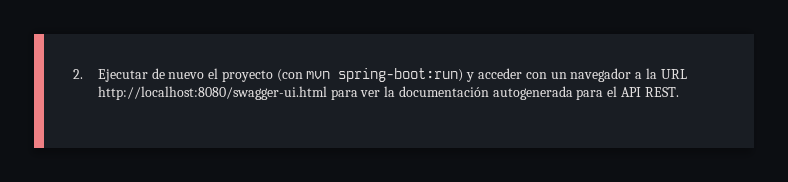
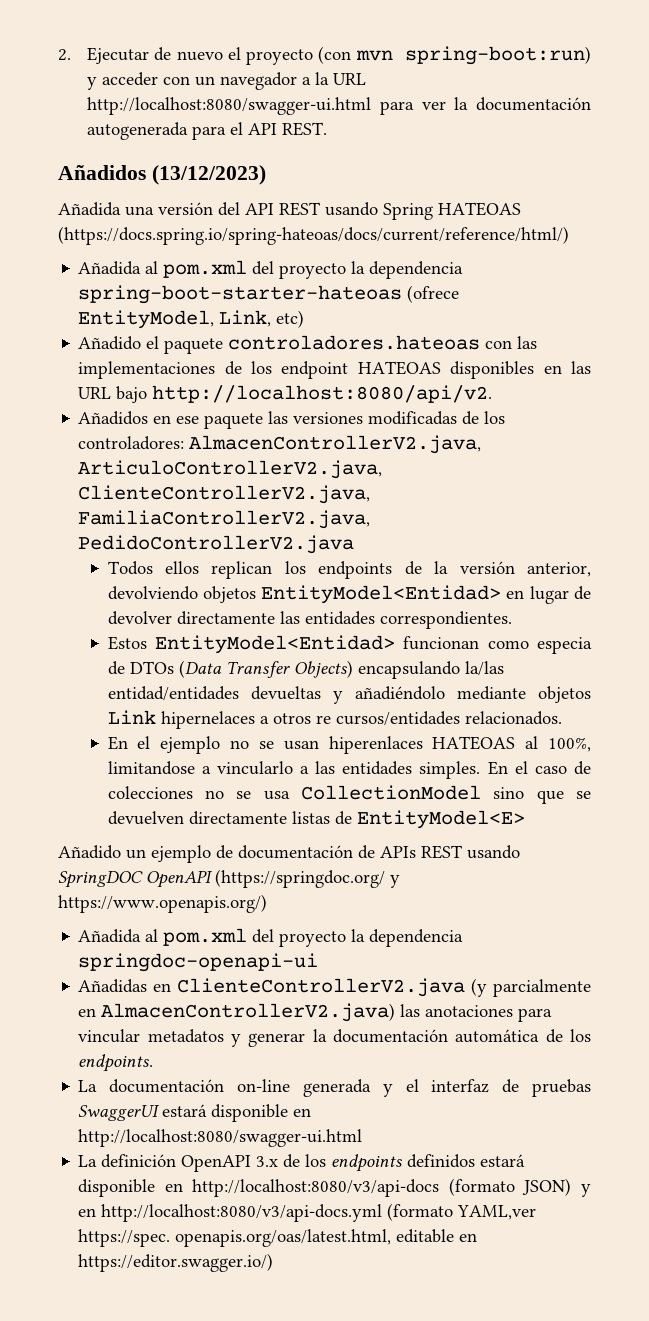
+ Añadidos (13/12/2023)
+ Añadida una versión del API REST usando Spring HATEOAS (https://docs.spring.io/spring-hateoas/docs/current/reference/html/)
+ Añadida al pom.xml del proyecto la dependencia spring-boot-starter-hateoas (ofrece EntityModel, Link, etc)
+ Añadido el paquete controladores.hateoas con las implementaciones de los endpoint HATEOAS disponibles en las URL bajo http://localhost:8080/api/v2.
+ Añadidos en ese paquete las versiones modificadas de los controladores: AlmacenControllerV2.java, ArticuloControllerV2.java, ClienteControllerV2.java, FamiliaControllerV2.java, PedidoControllerV2.java
+ Todos ellos replican los endpoints de la versión anterior, devolviendo objetos EntityModel<Entidad> en lugar de devolver directamente las entidades correspondientes.
+ Estos EntityModel<Entidad> funcionan como especia de DTOs (Data Transfer Objects) encapsulando la/las entidad/entidades devueltas y añadiéndolo mediante objetos Link hipernelaces a otros re cursos/entidades relacionados.
+ En el ejemplo no se usan hiperenlaces HATEOAS al 100%, limitandose a vincularlo a las entidades simples. En el caso de colecciones no se usa CollectionModel sino que se devuelven directamente listas de EntityModel<E>
+ Añadido un ejemplo de documentación de APIs REST usando SpringDOC OpenAPI (https://springdoc.org/ y https://www.openapis.org/)
+ Añadida al pom.xml del proyecto la dependencia springdoc-openapi-ui
+ Añadidas en ClienteControllerV2.java (y parcialmente en AlmacenControllerV2.java) las anotaciones para vincular metadatos y generar la documentación automática de los endpoints.
+ La documentación on-line generada y el interfaz de pruebas SwaggerUI estará disponible en http://localhost:8080/swagger-ui.html
+ La definición OpenAPI 3.x de los endpoints definidos estará disponible en http://localhost:8080/v3/api-docs (formato JSON) y en http://localhost:8080/v3/api-docs.yml (formato YAML,ver https://spec. openapis.org/oas/latest.html, editable en https://editor.swagger.io/)

